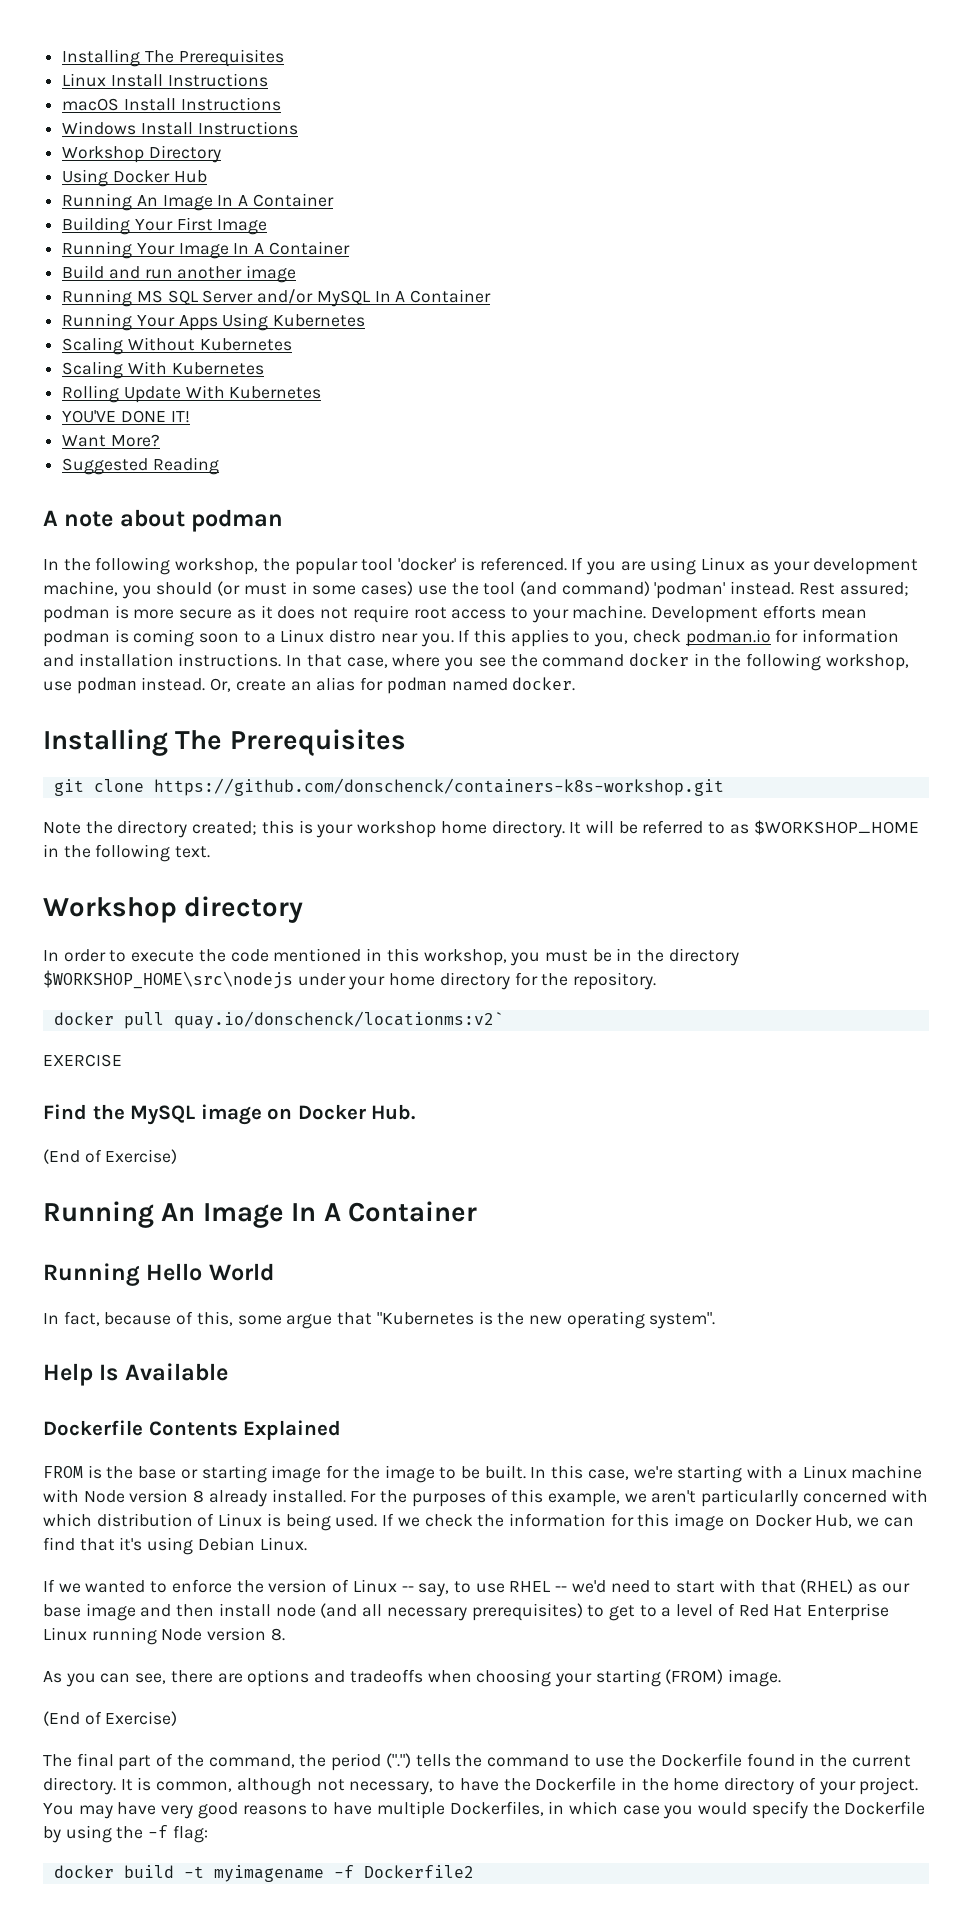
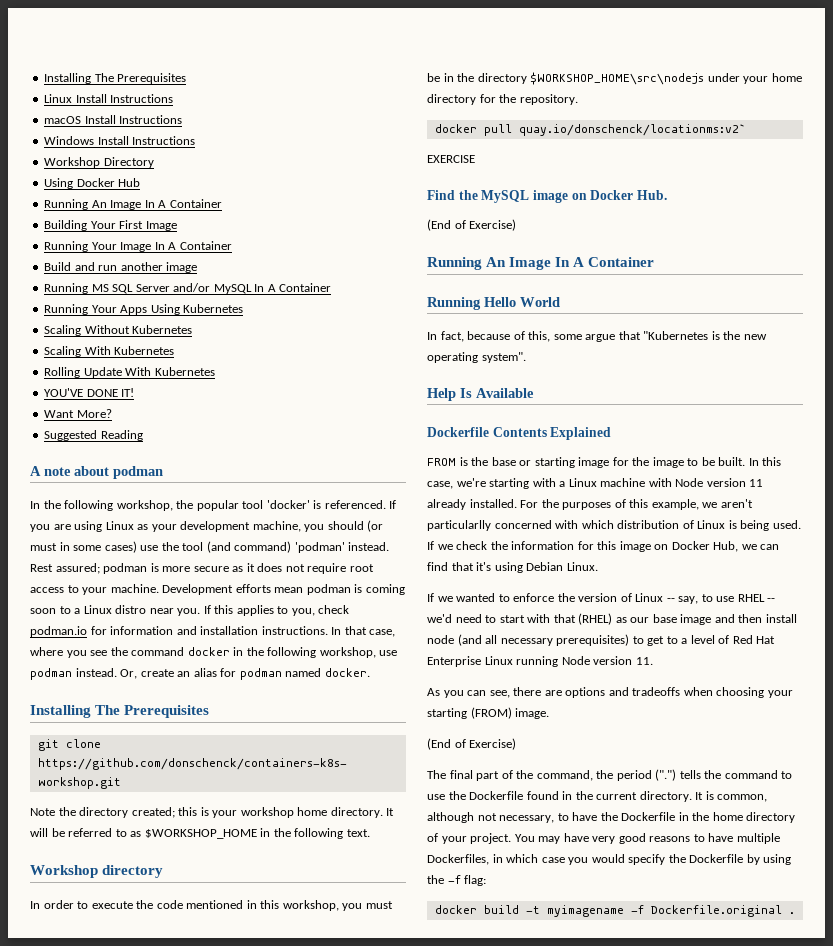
- In this case, we're starting with a Linux machine with Node version 8 already installed.
+ In this case, we're starting with a Linux machine with Node version 11 already installed.
- If we wanted to enforce the version of Linux -- say, to use RHEL -- we'd need to start with that (RHEL) as our base image and then install node (and all necessary prerequisites) to get to a level of Red Hat Enterprise Linux running Node version 8.
+ If we wanted to enforce the version of Linux -- say, to use RHEL -- we'd need to start with that (RHEL) as our base image and then install node (and all necessary prerequisites) to get to a level of Red Hat Enterprise Linux running Node version 11.
- docker build -t myimagename -f Dockerfile2
+ docker build -t myimagename -f Dockerfile.original .

